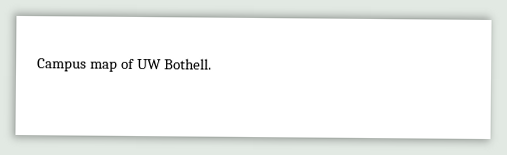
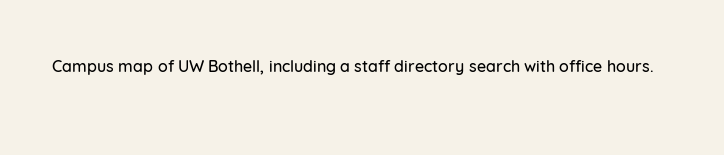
- Campus map of UW Bothell.
+ Campus map of UW Bothell, including a staff directory search with office hours.

